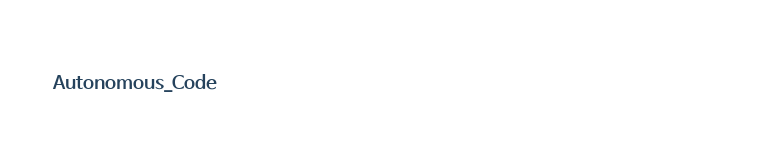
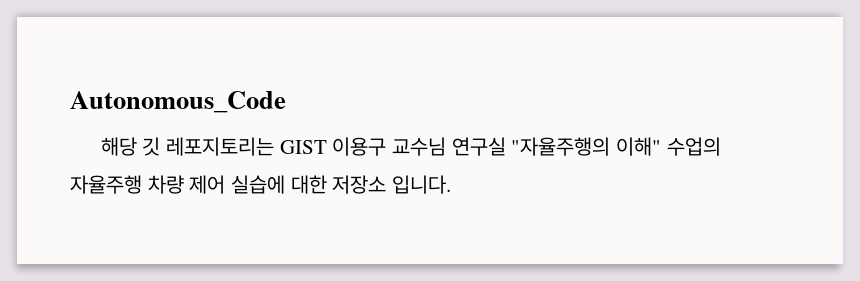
+ 해당 깃 레포지토리는 GIST 이용구 교수님 연구실 "자율주행의 이해" 수업의 자율주행 차량 제어 실습에 대한 저장소 입니다.

